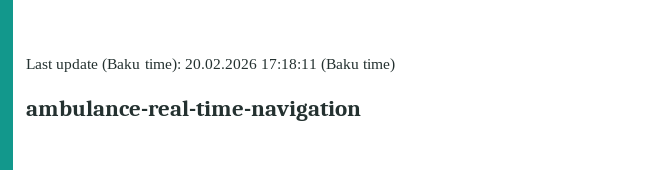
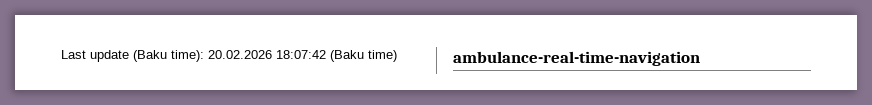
- Last update (Baku time): 20.02.2026 17:18:11 (Baku time)
+ Last update (Baku time): 20.02.2026 18:07:42 (Baku time)

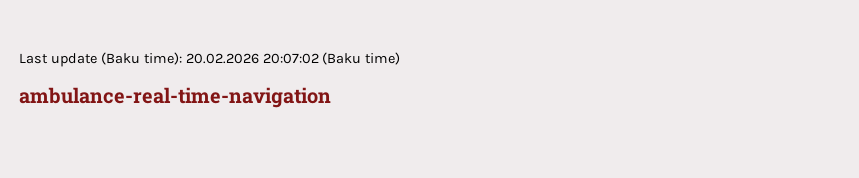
- Last update (Baku time): 20.02.2026 18:07:42 (Baku time)
+ Last update (Baku time): 20.02.2026 20:07:02 (Baku time)

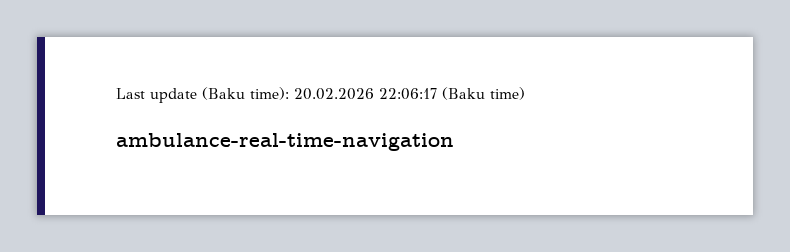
- Last update (Baku time): 20.02.2026 20:07:02 (Baku time)
+ Last update (Baku time): 20.02.2026 22:06:17 (Baku time)

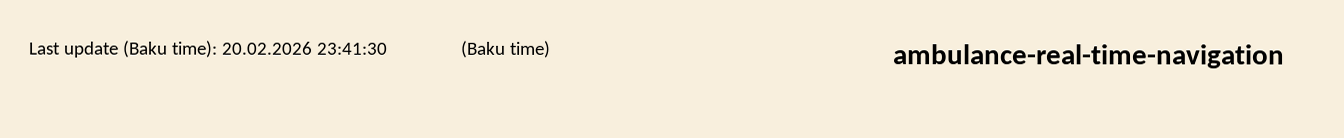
- Last update (Baku time): 20.02.2026 22:06:17 (Baku time)
+ Last update (Baku time): 20.02.2026 23:41:30 (Baku time)

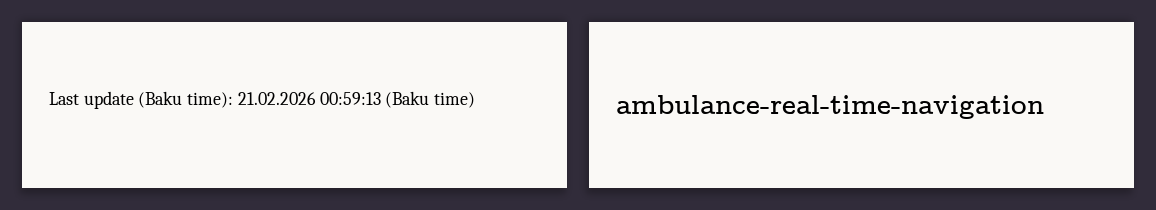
- Last update (Baku time): 20.02.2026 23:41:30 (Baku time)
+ Last update (Baku time): 21.02.2026 00:59:13 (Baku time)

